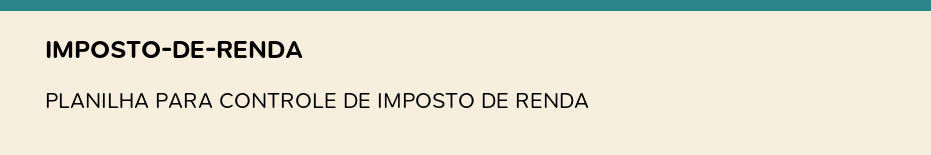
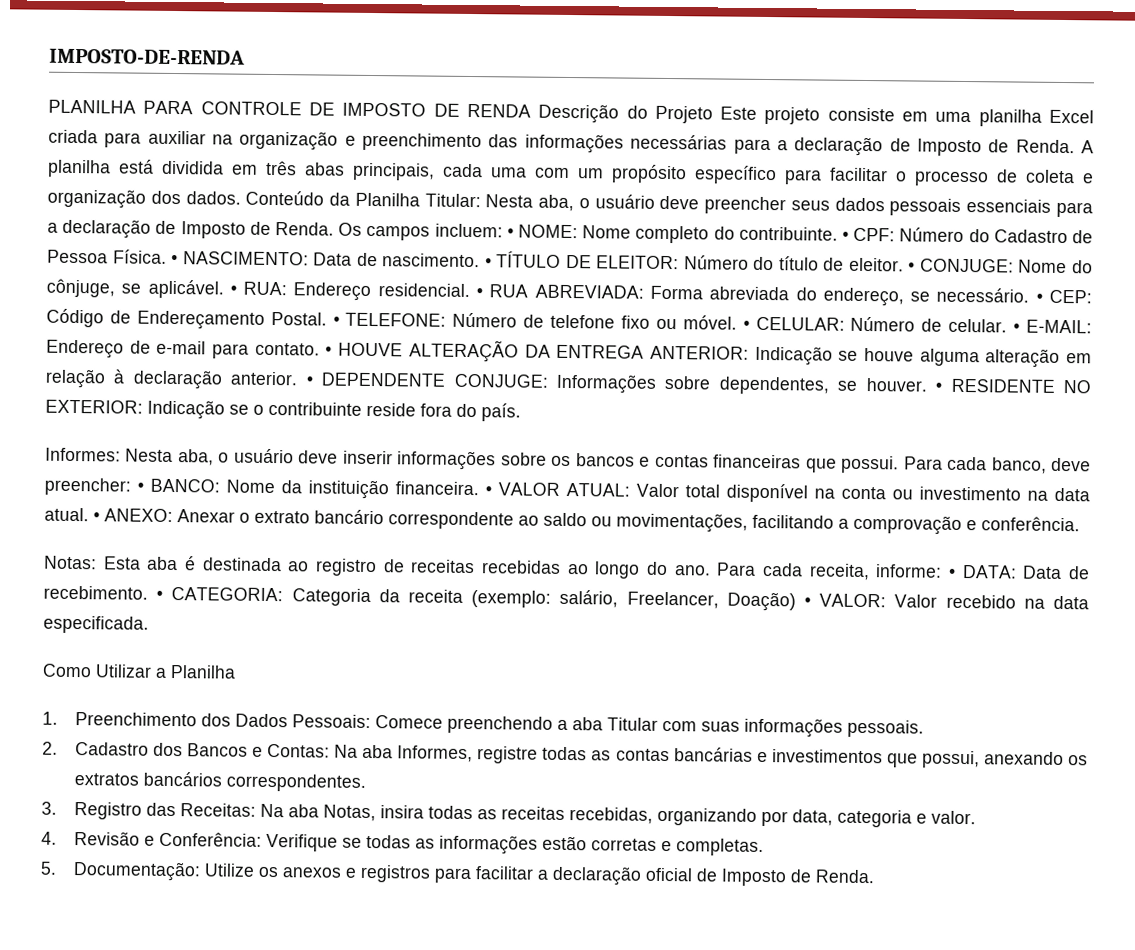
- PLANILHA PARA CONTROLE DE IMPOSTO DE RENDA
+ PLANILHA PARA CONTROLE DE IMPOSTO DE RENDA Descrição do Projeto Este projeto consiste em uma planilha Excel criada para auxiliar na organização e preenchimento das informações necessárias para a declaração de Imposto de Renda. A planilha está dividida em três abas principais, cada uma com um propósito específico para facilitar o processo de coleta e organização dos dados. Conteúdo da Planilha Titular: Nesta aba, o usuário deve preencher seus dados pessoais essenciais para a declaração de Imposto de Renda. Os campos incluem: • NOME: Nome completo do contribuinte. • CPF: Número do Cadastro de Pessoa Física. • NASCIMENTO: Data de nascimento. • TÍTULO DE ELEITOR: Número do título de eleitor. • CONJUGE: Nome do cônjuge, se aplicável. • RUA: Endereço residencial. • RUA ABREVIADA: Forma abreviada do endereço, se necessário. • CEP: Código de Endereçamento Postal. • TELEFONE: Número de telefone fixo ou móvel. • CELULAR: Número de celular. • E-MAIL: Endereço de e-mail para contato. • HOUVE ALTERAÇÃO DA ENTREGA ANTERIOR: Indicação se houve alguma alteração em relação à declaração anterior. • DEPENDENTE CONJUGE: Informações sobre dependentes, se houver. • RESIDENTE NO EXTERIOR: Indicação se o contribuinte reside fora do país.
+ Informes: Nesta aba, o usuário deve inserir informações sobre os bancos e contas financeiras que possui. Para cada banco, deve preencher: • BANCO: Nome da instituição financeira. • VALOR ATUAL: Valor total disponível na conta ou investimento na data atual. • ANEXO: Anexar o extrato bancário correspondente ao saldo ou movimentações, facilitando a comprovação e conferência.
+ Notas: Esta aba é destinada ao registro de receitas recebidas ao longo do ano. Para cada receita, informe: • DATA: Data de recebimento. • CATEGORIA: Categoria da receita (exemplo: salário, Freelancer, Doação) • VALOR: Valor recebido na data especificada.
+ Como Utilizar a Planilha
+ 1. Preenchimento dos Dados Pessoais: Comece preenchendo a aba Titular com suas informações pessoais.
+ 2. Cadastro dos Bancos e Contas: Na aba Informes, registre todas as contas bancárias e investimentos que possui, anexando os extratos bancários correspondentes.
+ 3. Registro das Receitas: Na aba Notas, insira todas as receitas recebidas, organizando por data, categoria e valor.
+ 4. Revisão e Conferência: Verifique se todas as informações estão corretas e completas.
+ 5. Documentação: Utilize os anexos e registros para facilitar a declaração oficial de Imposto de Renda.

